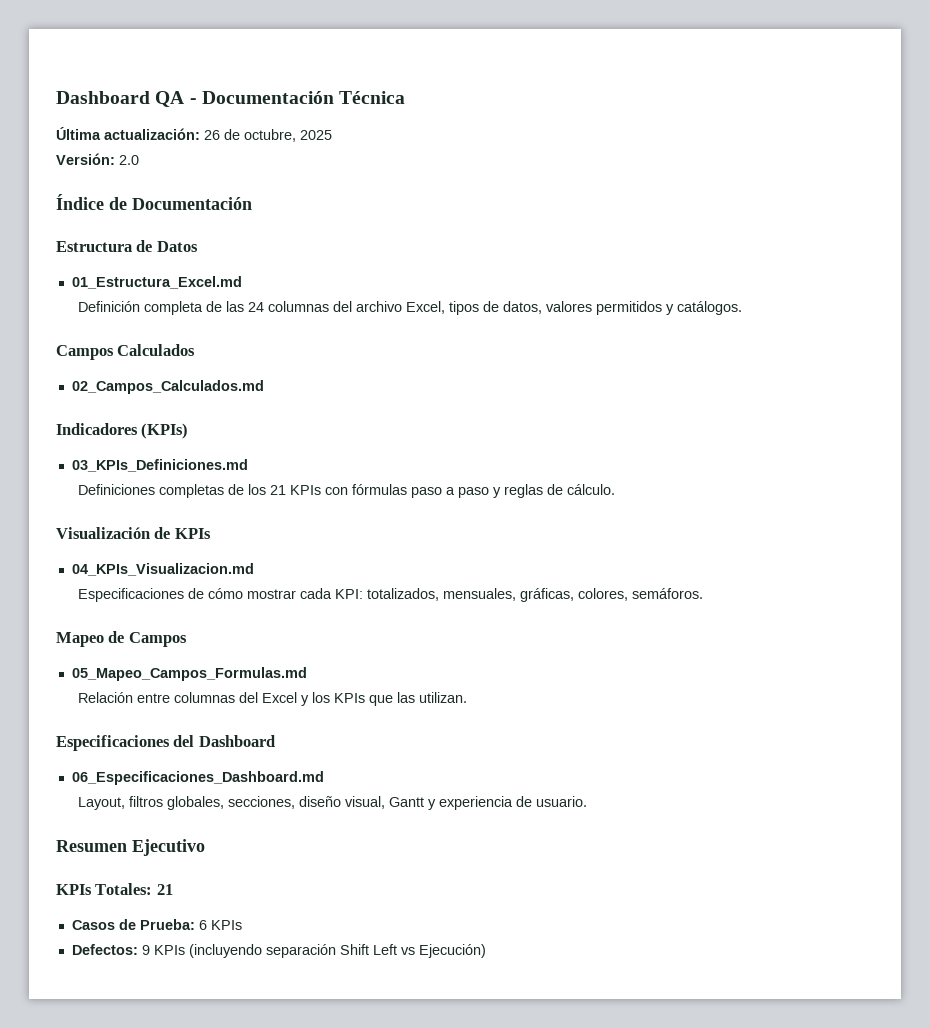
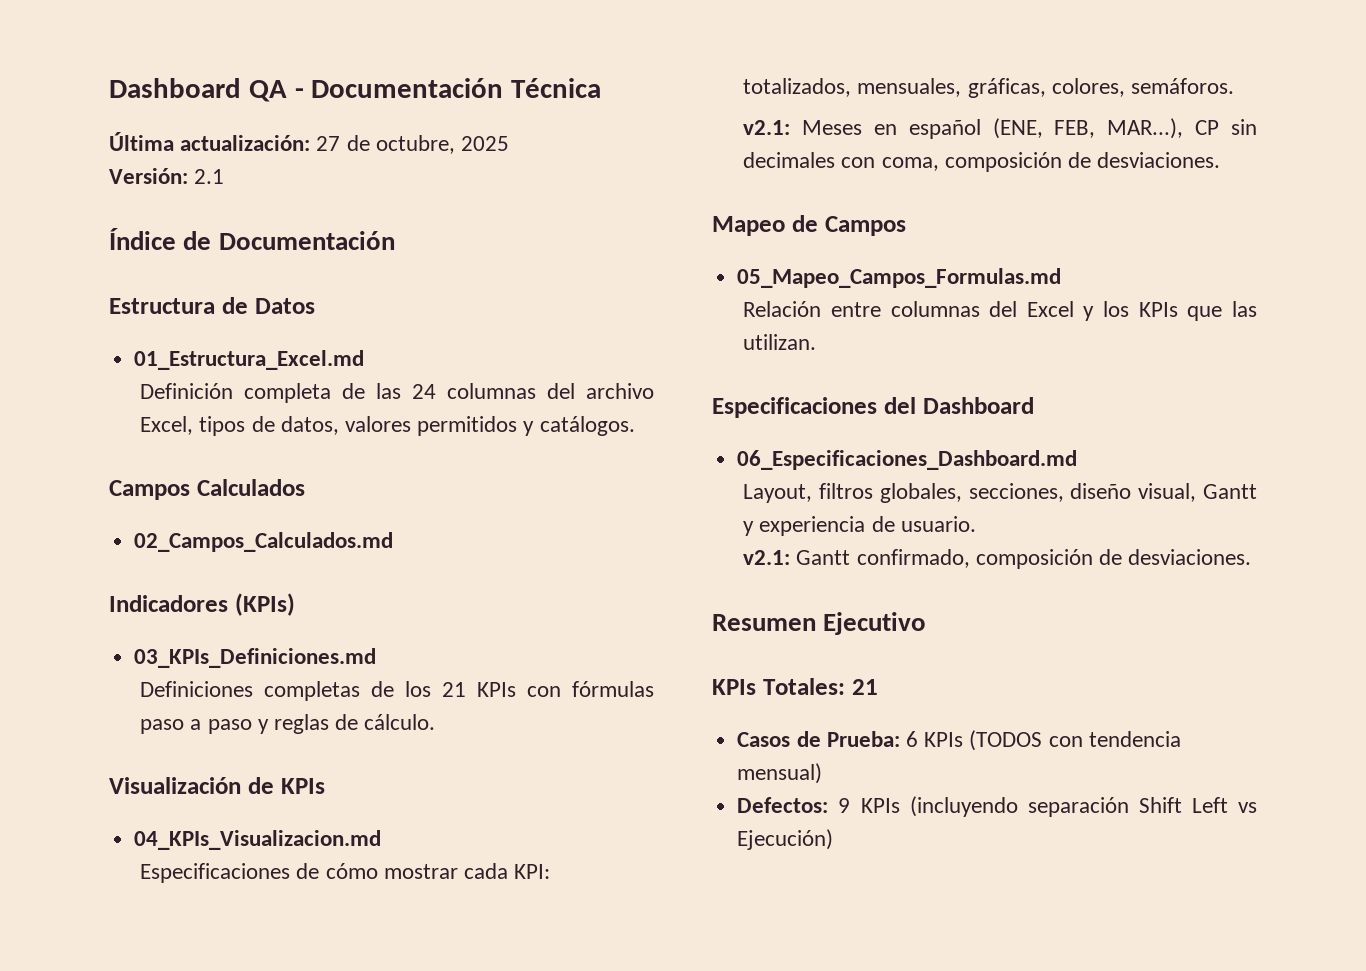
- Última actualización: 26 de octubre, 2025
+ Última actualización: 27 de octubre, 2025
- Versión: 2.0
+ Versión: 2.1
+ v2.1: Meses en español (ENE, FEB, MAR...), CP sin decimales con coma, composición de desviaciones.
+ v2.1: Gantt confirmado, composición de desviaciones.
- Casos de Prueba: 6 KPIs
+ Casos de Prueba: 6 KPIs (TODOS con tendencia mensual)

